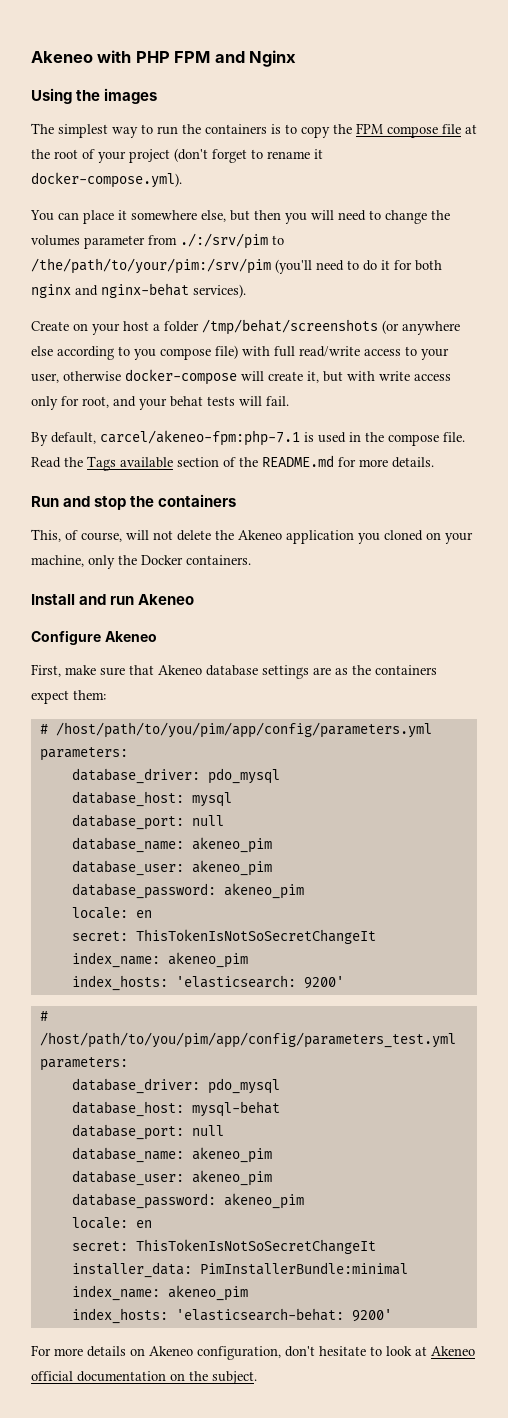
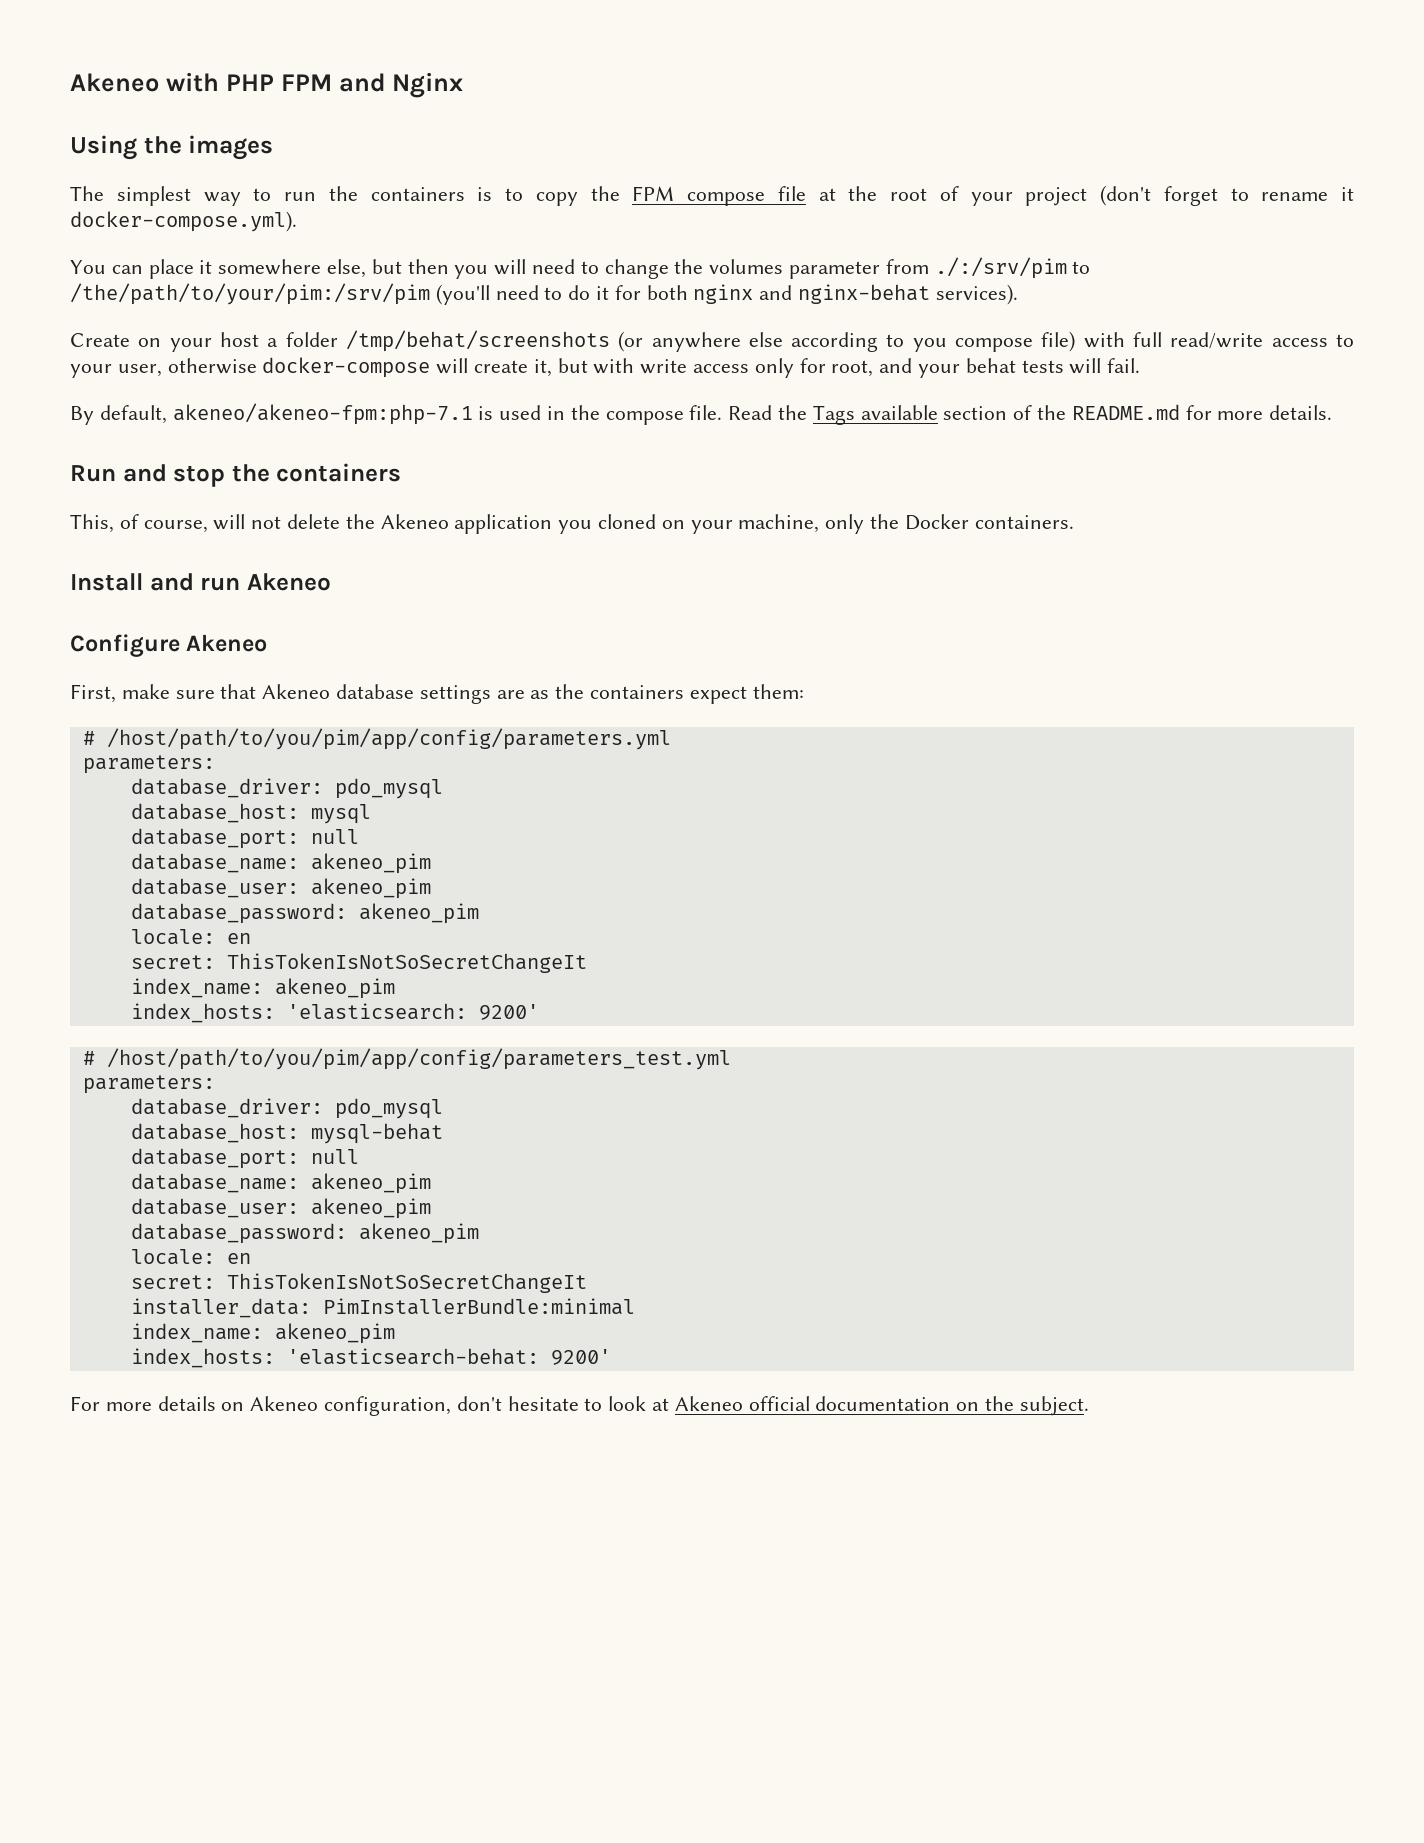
- By default, carcel/akeneo-fpm:php-7.1 is used in the compose file.
+ By default, akeneo/akeneo-fpm:php-7.1 is used in the compose file.

